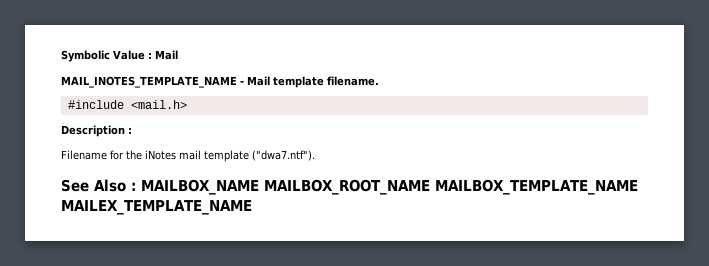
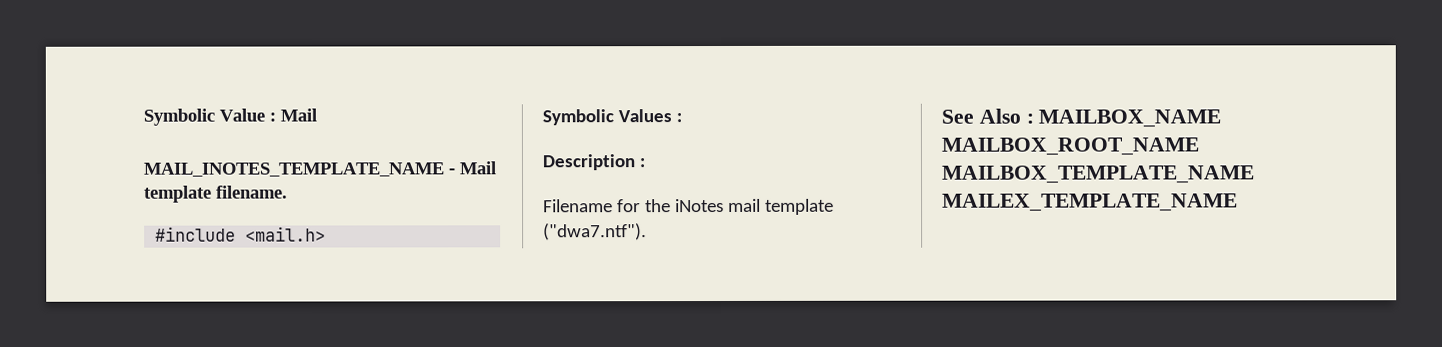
+ Symbolic Values :

